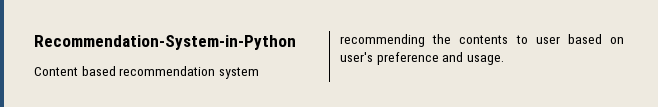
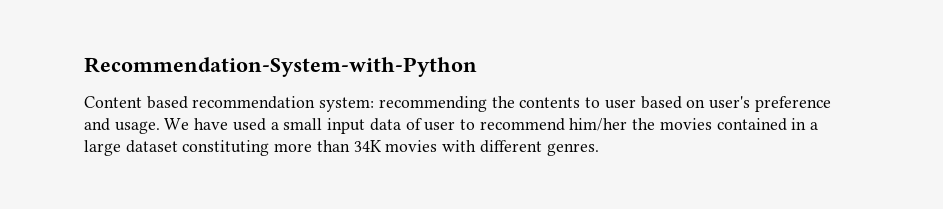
- Recommendation-System-in-Python
+ Recommendation-System-with-Python
- Content based recommendation system recommending the contents to user based on user's preference and usage.
+ Content based recommendation system: recommending the contents to user based on user's preference and usage.
+ We have used a small input data of user to recommend him/her the movies contained in a large dataset constituting more than 34K movies with different genres.

